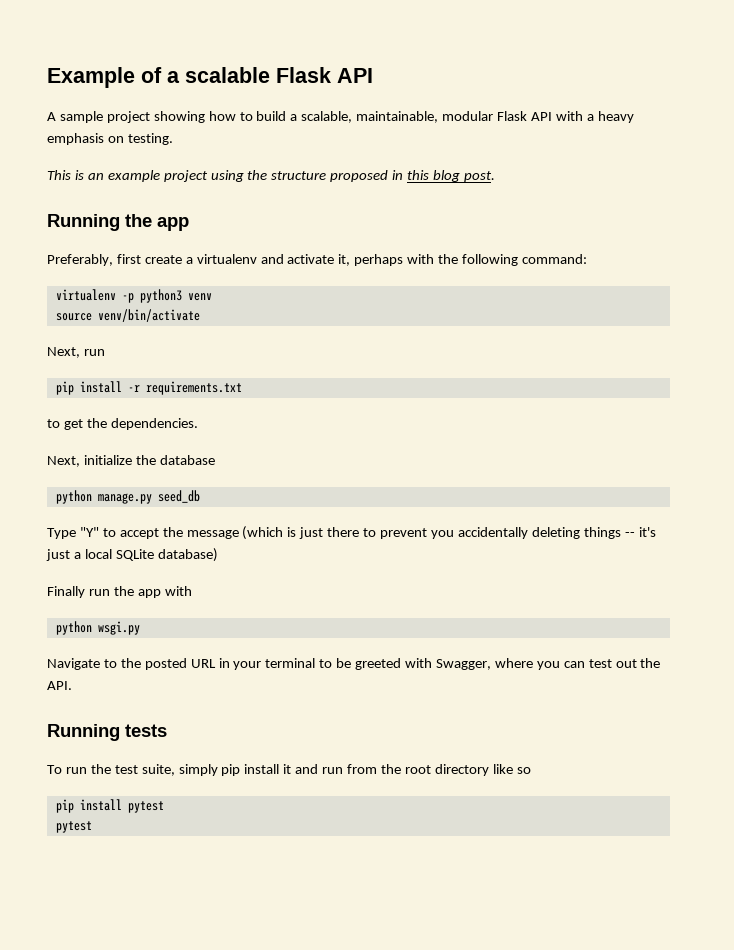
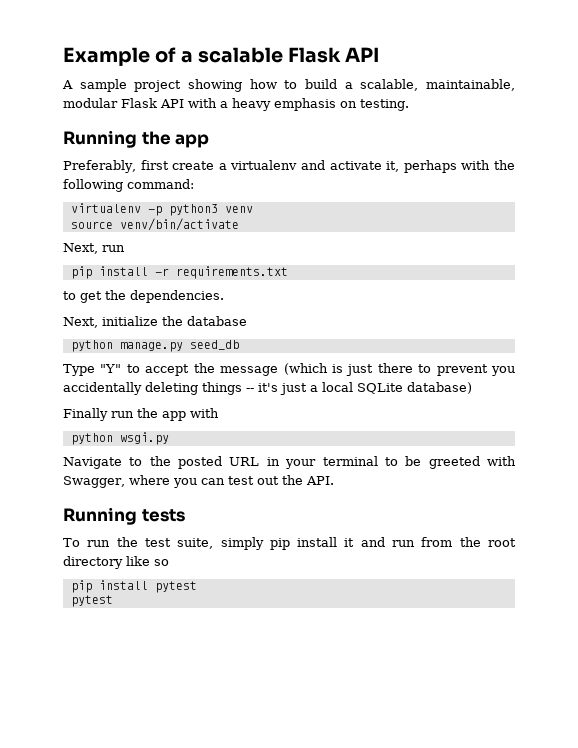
- This is an example project using the structure proposed in this blog post.

